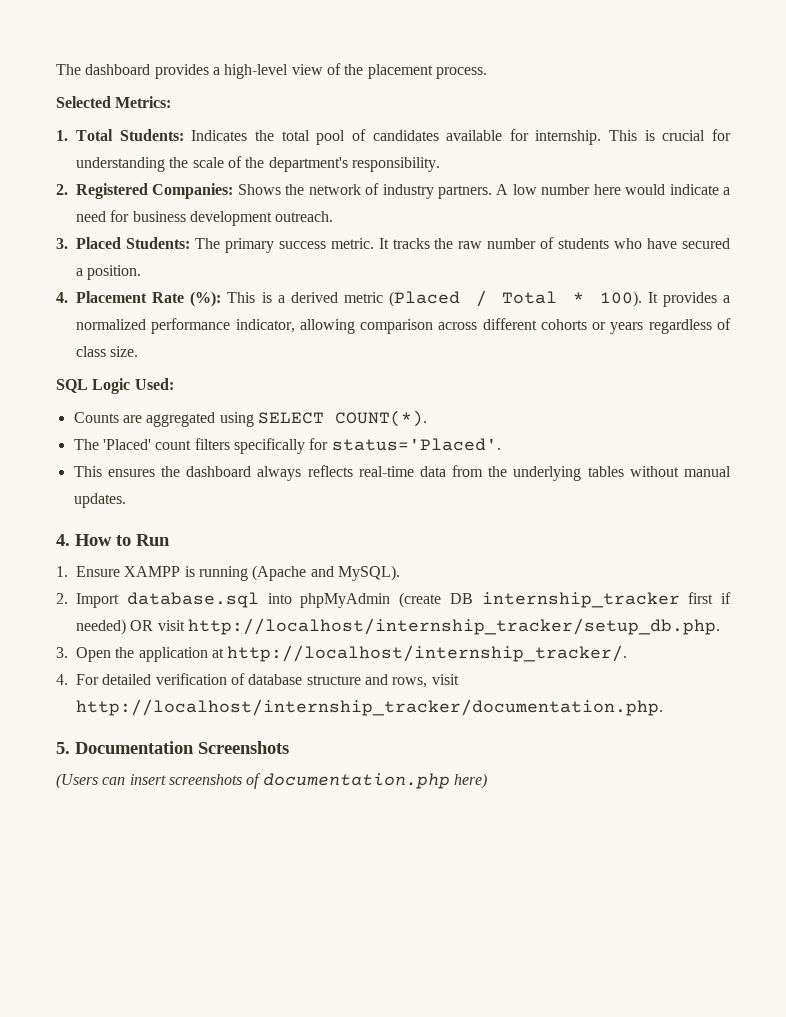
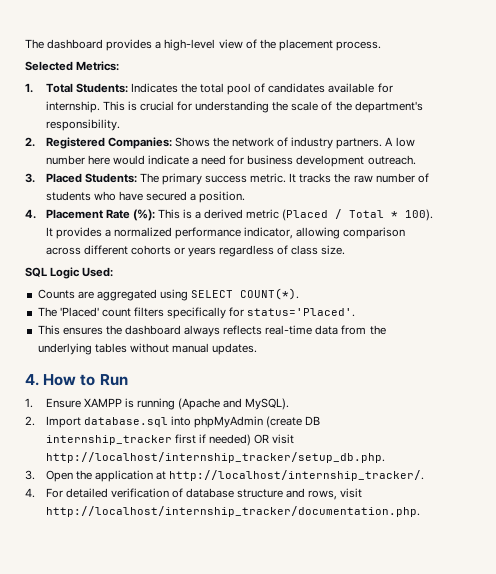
- 5. Documentation Screenshots
- (Users can insert screenshots of documentation.php here)

